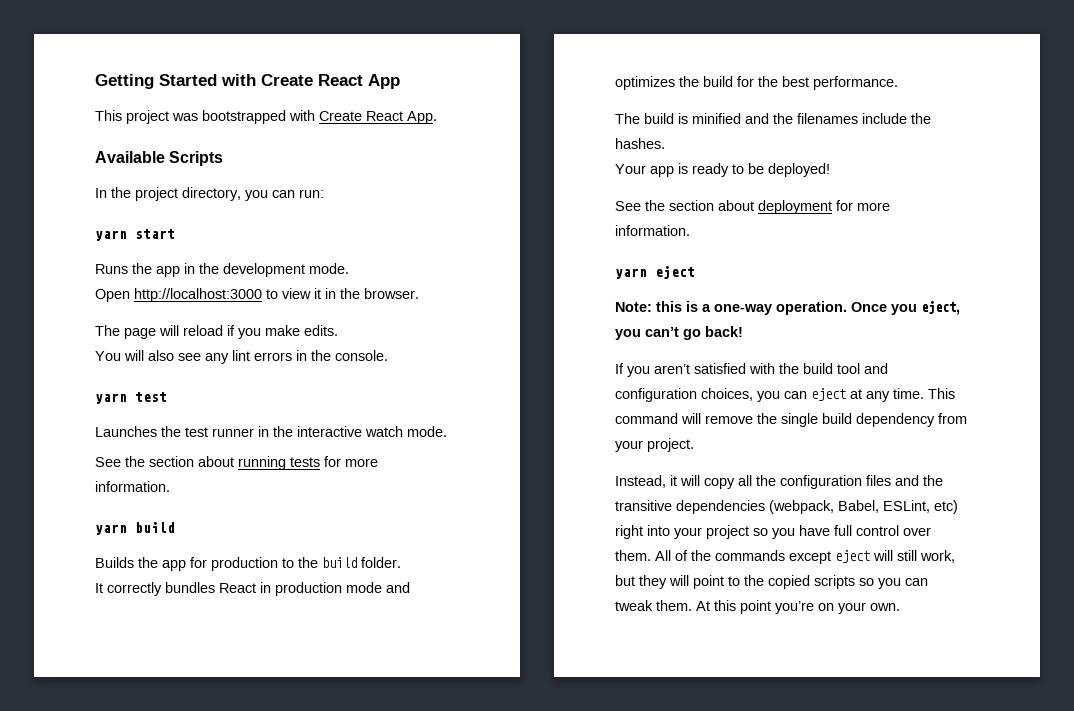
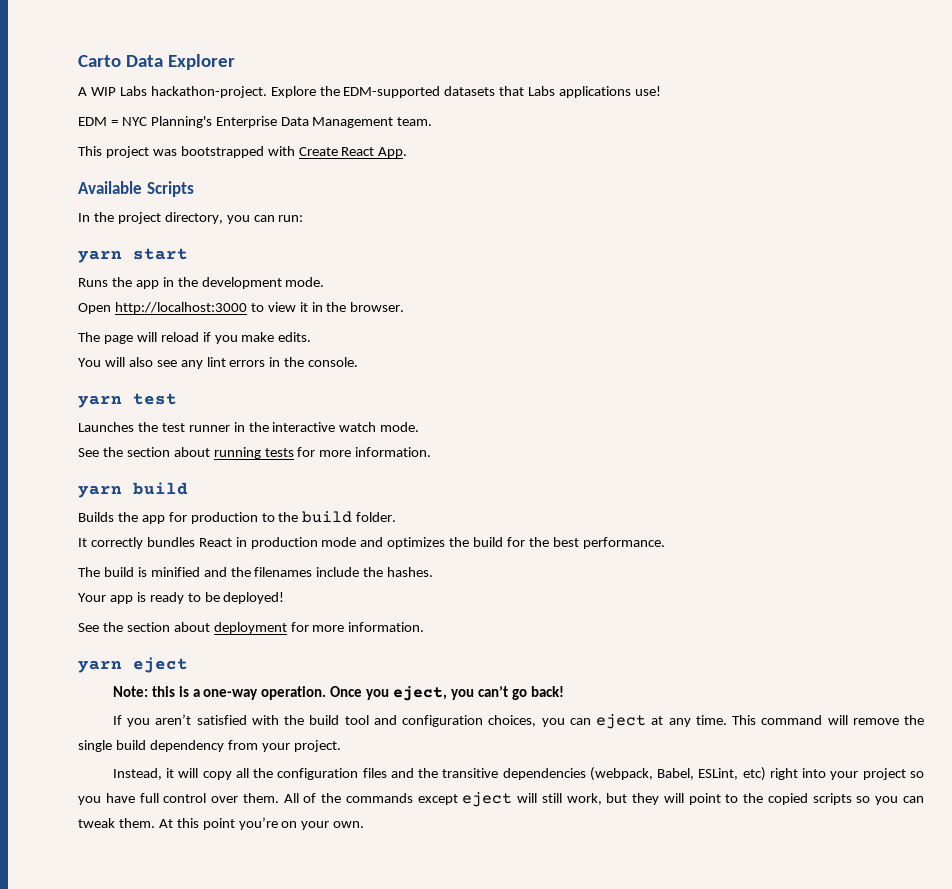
- Getting Started with Create React App
+ Carto Data Explorer
+ A WIP Labs hackathon-project. Explore the EDM-supported datasets that Labs applications use!
+ EDM = NYC Planning's Enterprise Data Management team.

